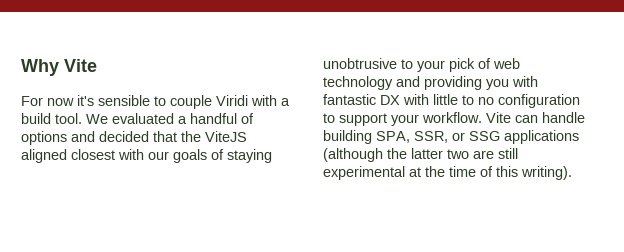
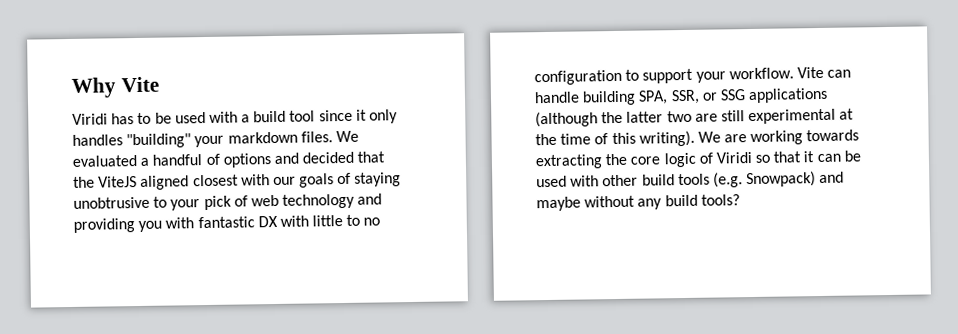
- For now it's sensible to couple Viridi with a build tool.
+ Viridi has to be used with a build tool since it only handles "building" your markdown files.
+ We are working towards extracting the core logic of Viridi so that it can be used with other build tools (e.g. Snowpack) and maybe without any build tools?

